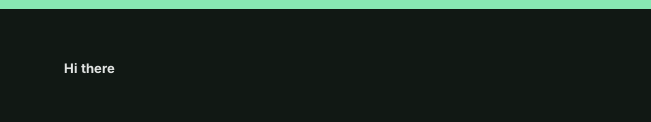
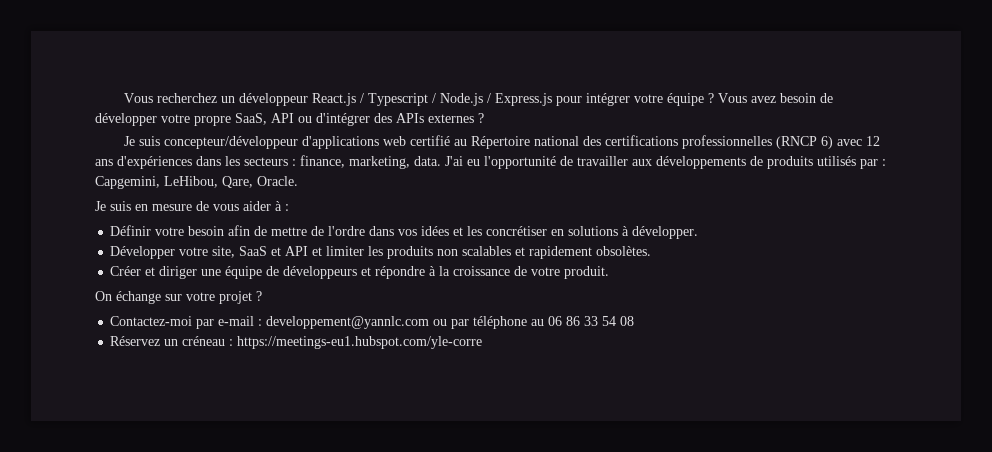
- Hi there
+ Vous recherchez un développeur React.js / Typescript / Node.js / Express.js pour intégrer votre équipe ? Vous avez besoin de développer votre propre SaaS, API ou d'intégrer des APIs externes ?
+ Je suis concepteur/développeur d'applications web certifié au Répertoire national des certifications professionnelles (RNCP 6) avec 12 ans d'expériences dans les secteurs : finance, marketing, data. J'ai eu l'opportunité de travailler aux développements de produits utilisés par : Capgemini, LeHibou, Qare, Oracle.
+ Je suis en mesure de vous aider à :
+ Définir votre besoin afin de mettre de l'ordre dans vos idées et les concrétiser en solutions à développer.
+ Développer votre site, SaaS et API et limiter les produits non scalables et rapidement obsolètes.
+ Créer et diriger une équipe de développeurs et répondre à la croissance de votre produit.
+ On échange sur votre projet ?
+ Contactez-moi par e-mail : developpement@yannlc.com ou par téléphone au 06 86 33 54 08
+ Réservez un créneau : https://meetings-eu1.hubspot.com/yle-corre

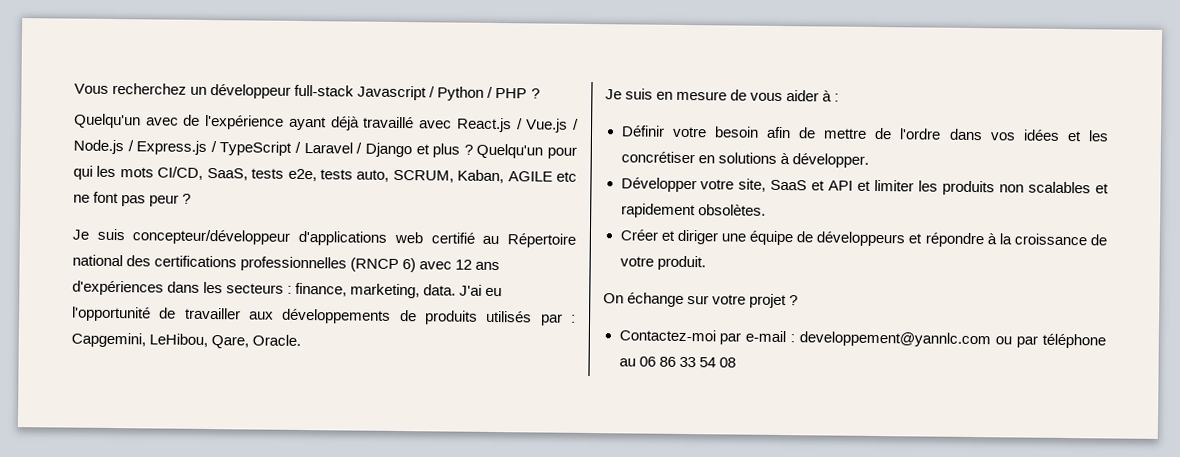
- Vous recherchez un développeur React.js / Typescript / Node.js / Express.js pour intégrer votre équipe ? Vous avez besoin de développer votre propre SaaS, API ou d'intégrer des APIs externes ?
+ Vous recherchez un développeur full-stack Javascript / Python / PHP ?
+ Quelqu'un avec de l'expérience ayant déjà travaillé avec React.js / Vue.js / Node.js / Express.js / TypeScript / Laravel / Django et plus ? Quelqu'un pour qui les mots CI/CD, SaaS, tests e2e, tests auto, SCRUM, Kaban, AGILE etc ne font pas peur ?
- Réservez un créneau : https://meetings-eu1.hubspot.com/yle-corre

